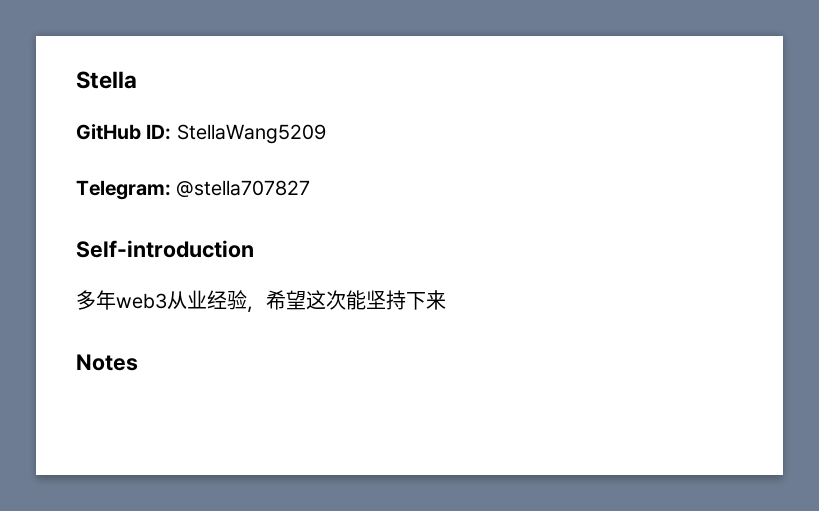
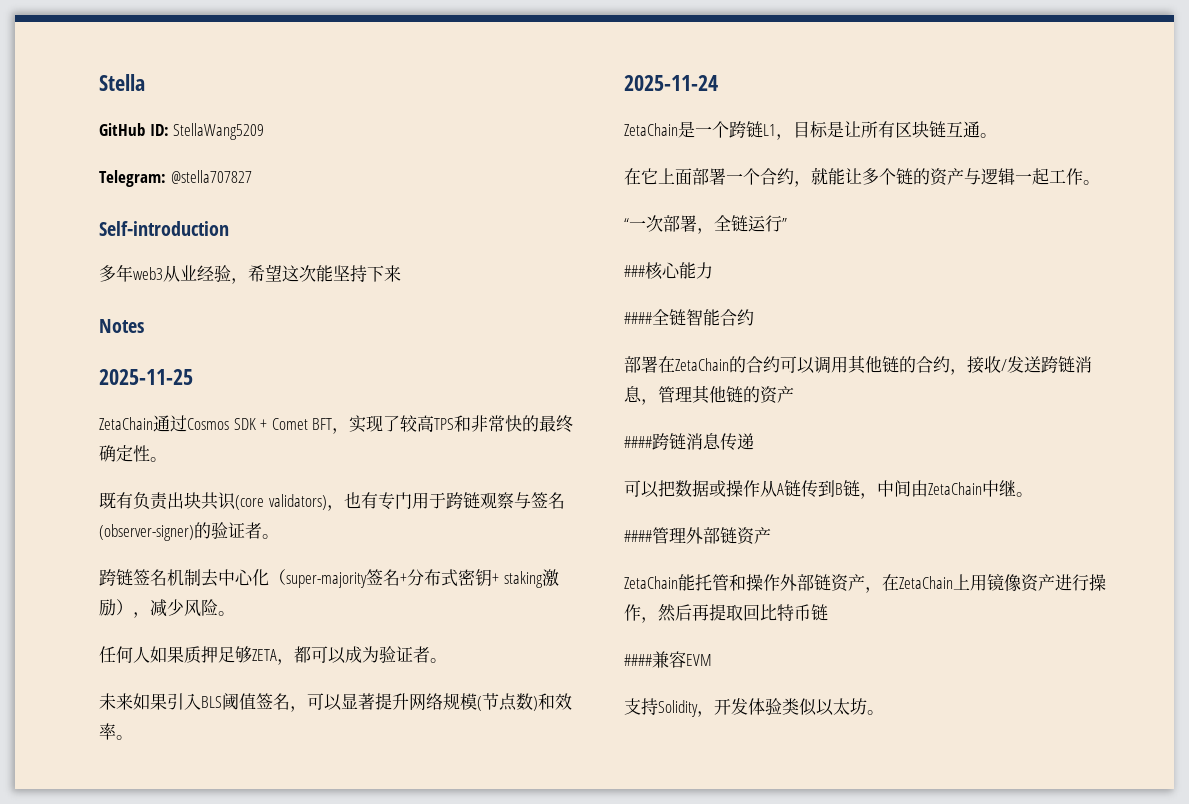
+ 2025-11-25
+ ZetaChain通过Cosmos SDK + Comet BFT，实现了较高TPS和非常快的最终确定性。
+ 既有负责出块共识(core validators)，也有专门用于跨链观察与签名(observer-signer)的验证者。
+ 跨链签名机制去中心化（super-majority签名+分布式密钥+ staking激励），减少风险。
+ 任何人如果质押足够ZETA，都可以成为验证者。
+ 未来如果引入BLS阈值签名，可以显著提升网络规模(节点数)和效率。
+ 2025-11-24
+ ZetaChain是一个跨链L1，目标是让所有区块链互通。
+ 在它上面部署一个合约，就能让多个链的资产与逻辑一起工作。
+ “一次部署，全链运行”
+ ###核心能力
+ ####全链智能合约
+ 部署在ZetaChain的合约可以调用其他链的合约，接收/发送跨链消息，管理其他链的资产
+ ####跨链消息传递
+ 可以把数据或操作从A链传到B链，中间由ZetaChain中继。
+ ####管理外部链资产
+ ZetaChain能托管和操作外部链资产，在ZetaChain上用镜像资产进行操作，然后再提取回比特币链
+ ####兼容EVM
+ 支持Solidity，开发体验类似以太坊。

